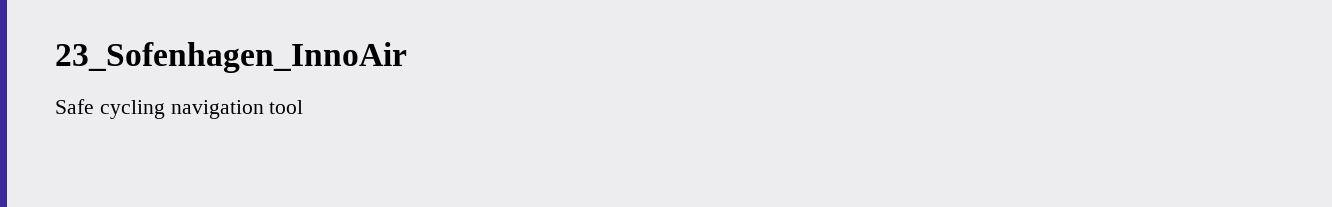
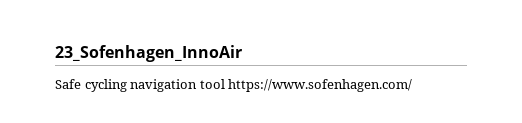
- Safe cycling navigation tool
+ Safe cycling navigation tool https://www.sofenhagen.com/

